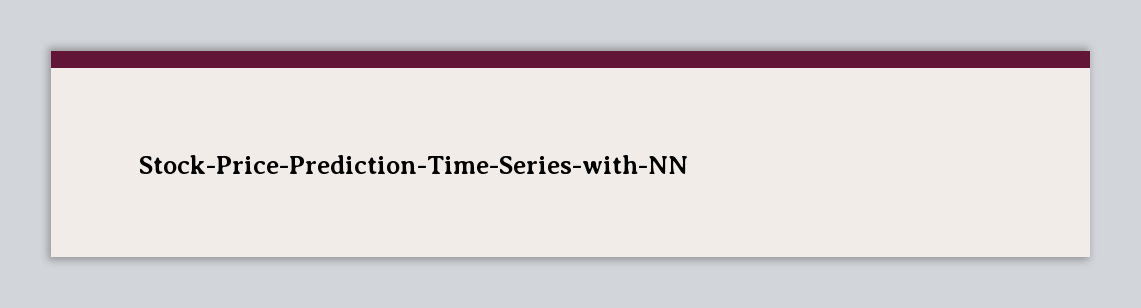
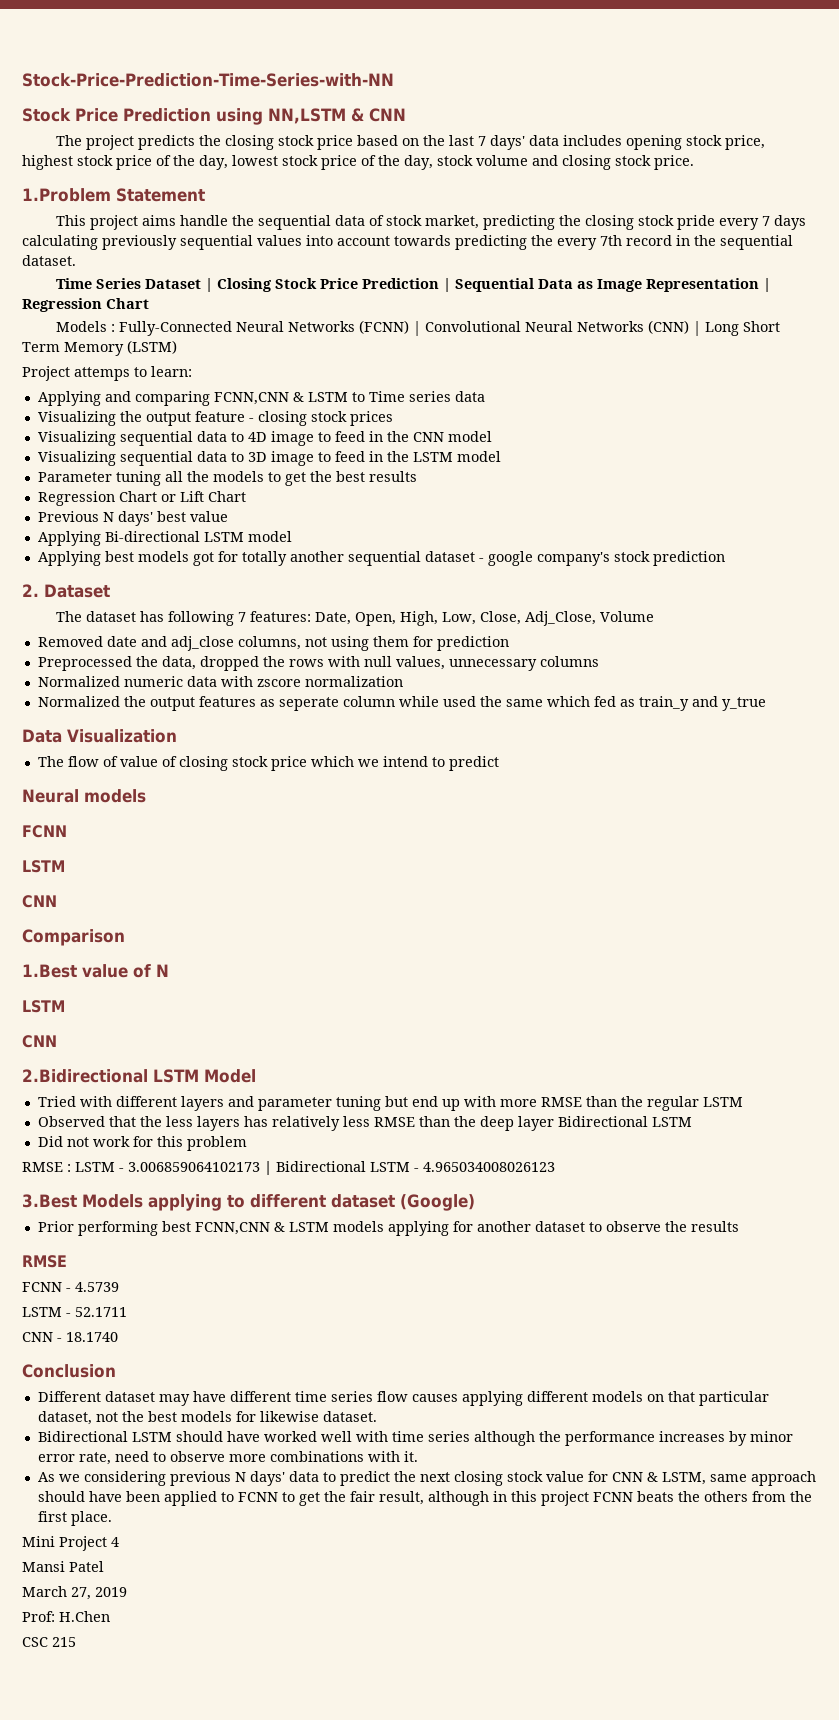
+ Stock Price Prediction using NN,LSTM & CNN
+ The project predicts the closing stock price based on the last 7 days' data includes opening stock price, highest stock price of the day, lowest stock price of the day, stock volume and closing stock price.
+ 1.Problem Statement
+ This project aims handle the sequential data of stock market, predicting the closing stock pride every 7 days calculating previously sequential values into account towards predicting the every 7th record in the sequential dataset.
+ Time Series Dataset | Closing Stock Price Prediction | Sequential Data as Image Representation | Regression Chart
+ Models : Fully-Connected Neural Networks (FCNN) | Convolutional Neural Networks (CNN) | Long Short Term Memory (LSTM)
+ Project attemps to learn:
+ Applying and comparing FCNN,CNN & LSTM to Time series data
+ Visualizing the output feature - closing stock prices
+ Visualizing sequential data to 4D image to feed in the CNN model
+ Visualizing sequential data to 3D image to feed in the LSTM model
+ Parameter tuning all the models to get the best results
+ Regression Chart or Lift Chart
+ Previous N days' best value
+ Applying Bi-directional LSTM model
+ Applying best models got for totally another sequential dataset - google company's stock prediction
+ 2. Dataset
+ The dataset has following 7 features: Date, Open, High, Low, Close, Adj_Close, Volume
+ Removed date and adj_close columns, not using them for prediction
+ Preprocessed the data, dropped the rows with null values, unnecessary columns
+ Normalized numeric data with zscore normalization
+ Normalized the output features as seperate column while used the same which fed as train_y and y_true
+ Data Visualization
+ The flow of value of closing stock price which we intend to predict
+ Neural models
+ FCNN
+ LSTM
+ CNN
+ Comparison
+ 1.Best value of N
+ LSTM
+ CNN
+ 2.Bidirectional LSTM Model
+ Tried with different layers and parameter tuning but end up with more RMSE than the regular LSTM
+ Observed that the less layers has relatively less RMSE than the deep layer Bidirectional LSTM
+ Did not work for this problem
+ RMSE : LSTM - 3.006859064102173 | Bidirectional LSTM - 4.965034008026123
+ 3.Best Models applying to different dataset (Google)
+ Prior performing best FCNN,CNN & LSTM models applying for another dataset to observe the results
+ RMSE
+ FCNN - 4.5739
+ LSTM - 52.1711
+ CNN - 18.1740
+ Conclusion
+ Different dataset may have different time series flow causes applying different models on that particular dataset, not the best models for likewise dataset.
+ Bidirectional LSTM should have worked well with time series although the performance increases by minor error rate, need to observe more combinations with it.
+ As we considering previous N days' data to predict the next closing stock value for CNN & LSTM, same approach should have been applied to FCNN to get the fair result, although in this project FCNN beats the others from the first place.
+ Mini Project 4
+ Mansi Patel
+ March 27, 2019
+ Prof: H.Chen
+ CSC 215

